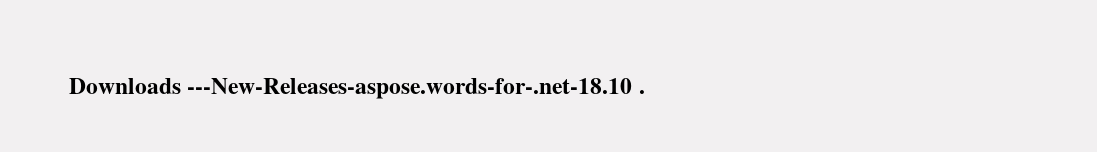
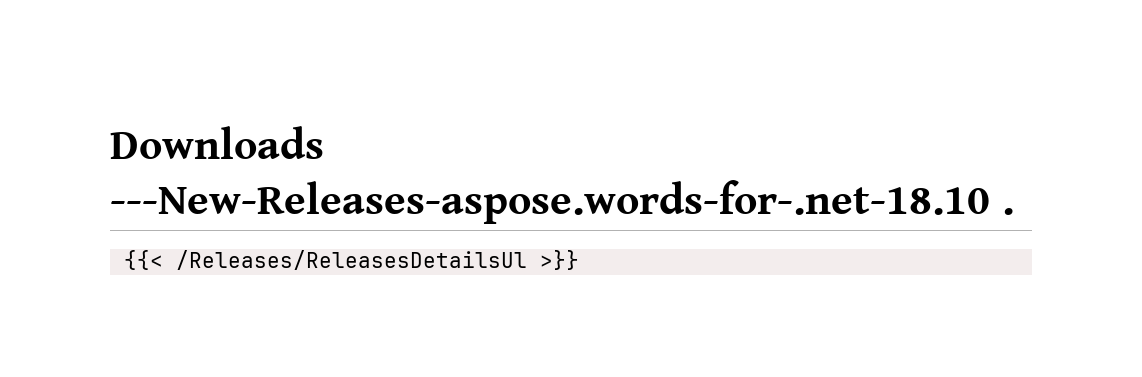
+ {{< /Releases/ReleasesDetailsUl >}}

